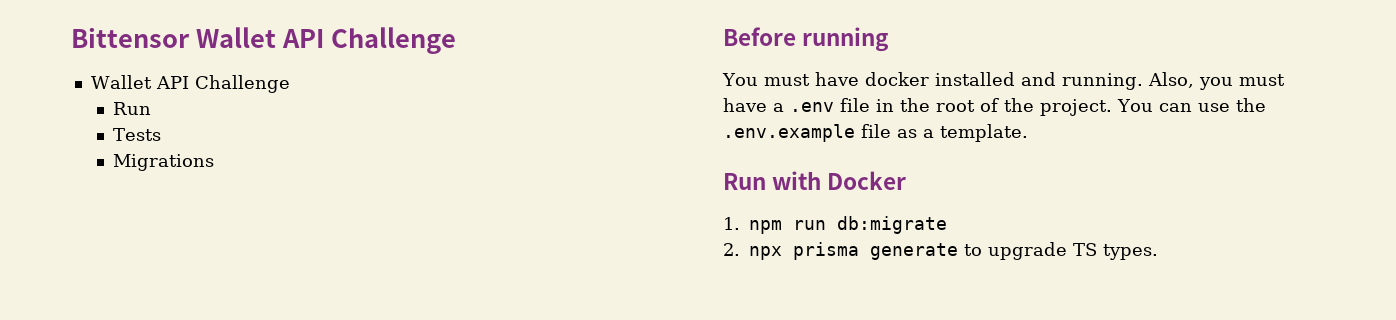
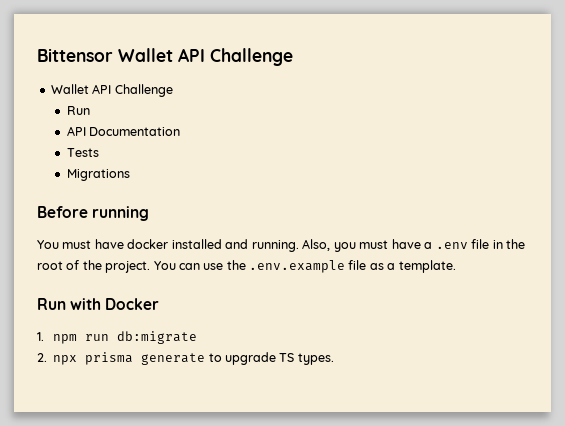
+ API Documentation

